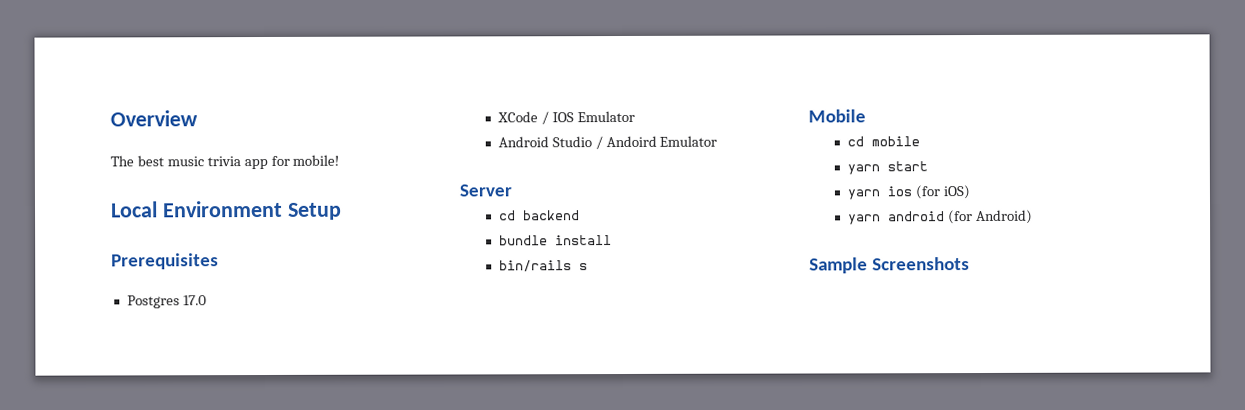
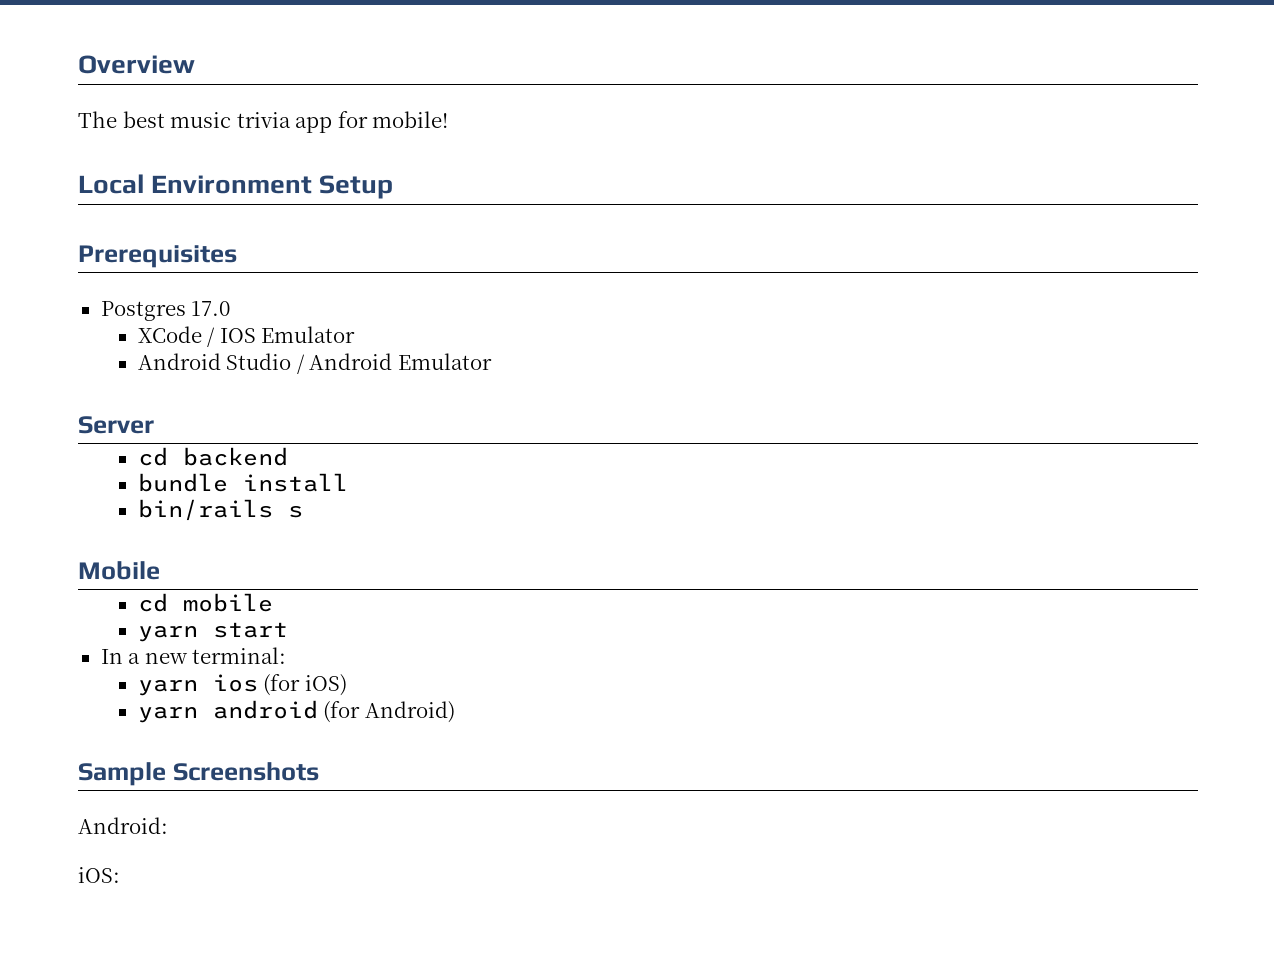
- Android Studio / Andoird Emulator
+ Android Studio / Android Emulator
+ In a new terminal:
+ Android:
+ iOS:

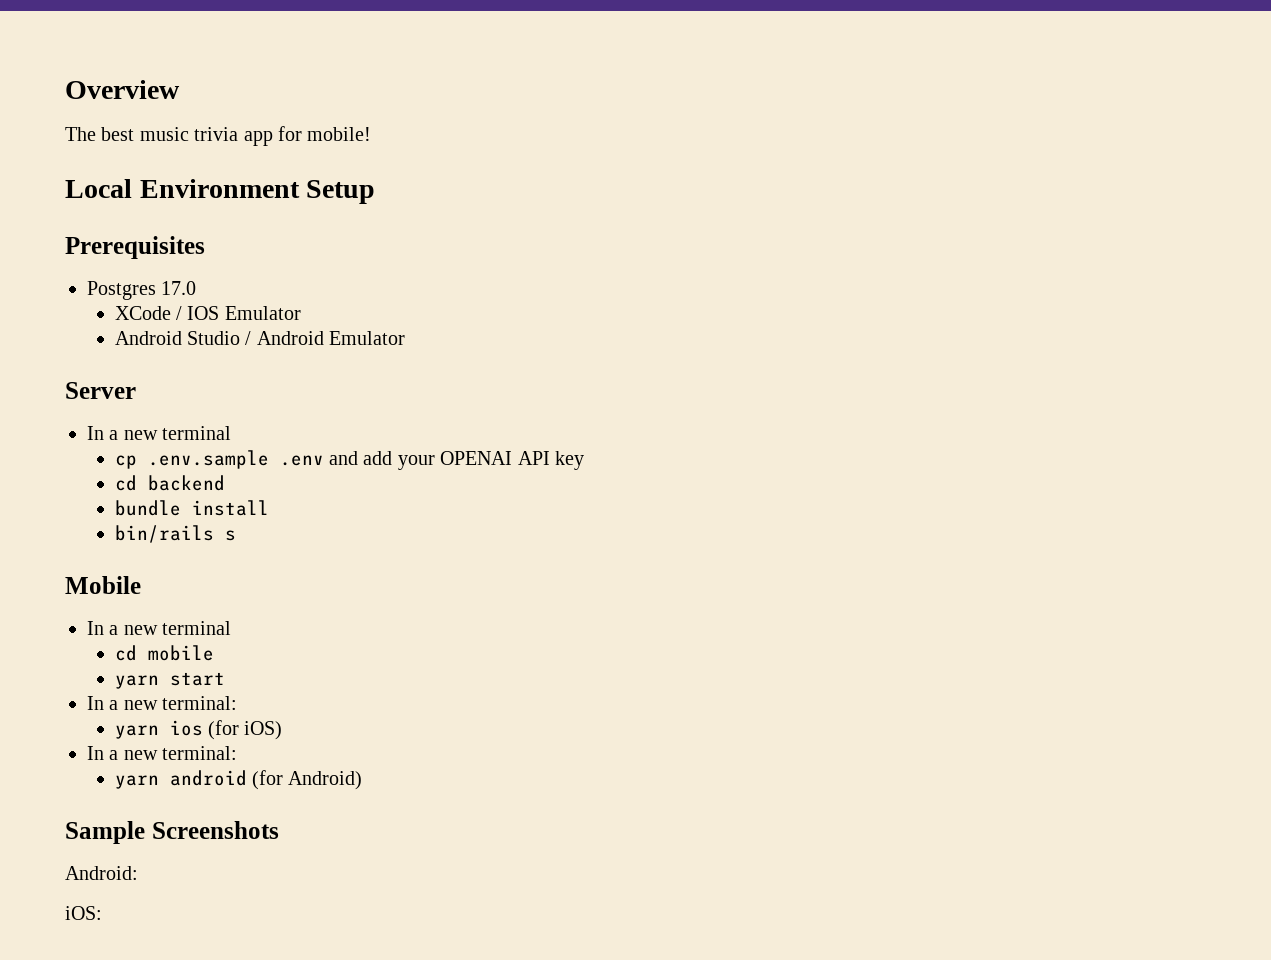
  Server
+ In a new terminal
+ cp .env.sample .env and add your OPENAI API key
  Mobile
+ In a new terminal
  yarn ios (for iOS)
+ In a new terminal:

